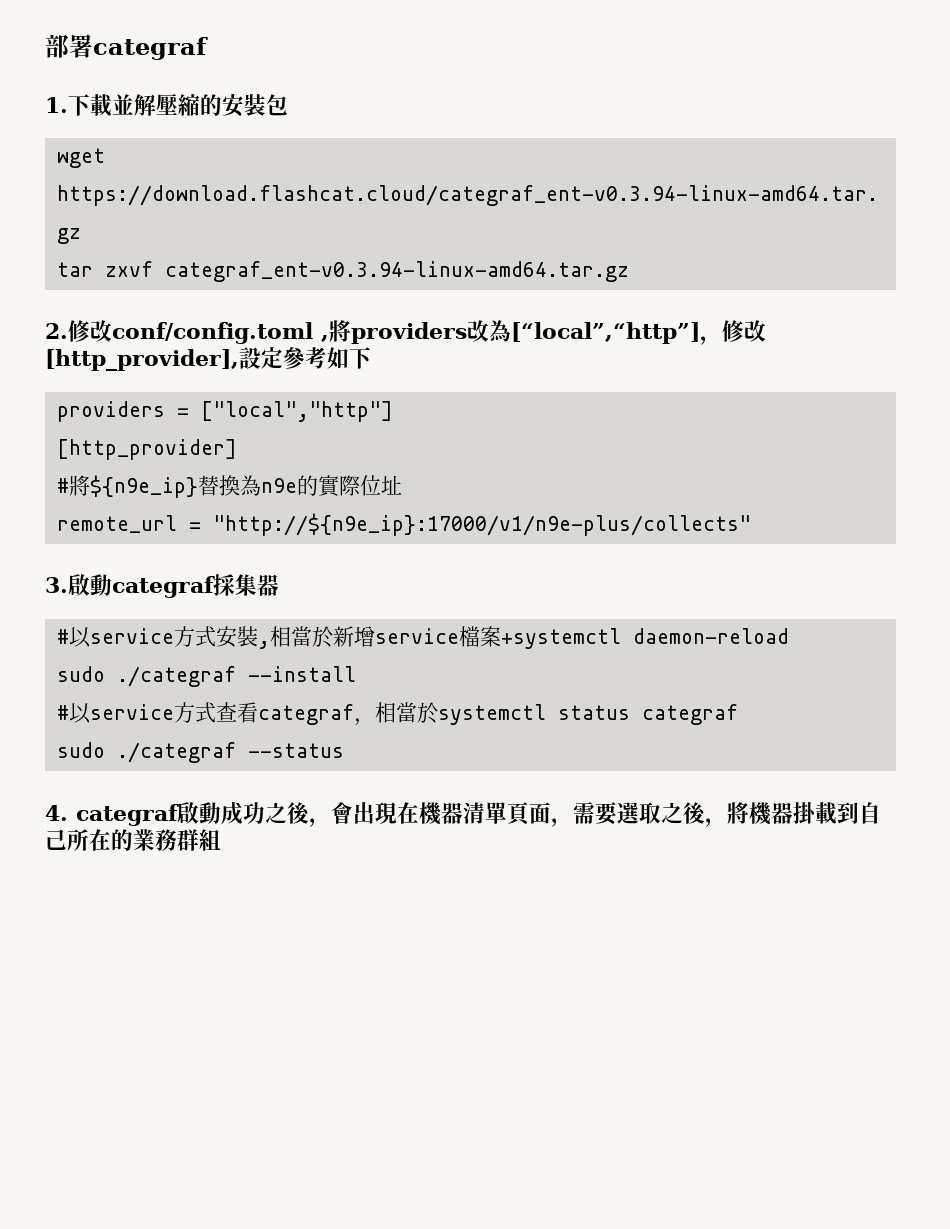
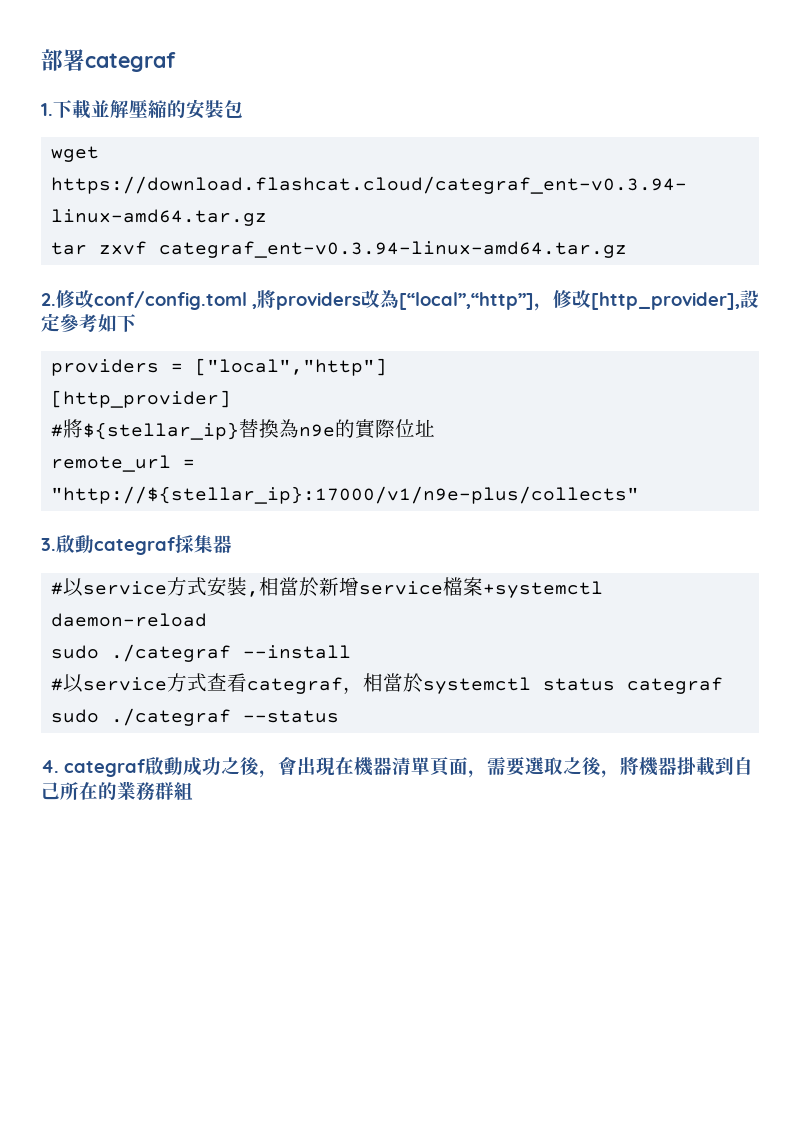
- #將${n9e_ip}替換為n9e的實際位址
+ #將${stellar_ip}替換為n9e的實際位址
- remote_url = "http://${n9e_ip}:17000/v1/n9e-plus/collects"
+ remote_url = "http://${stellar_ip}:17000/v1/n9e-plus/collects"

